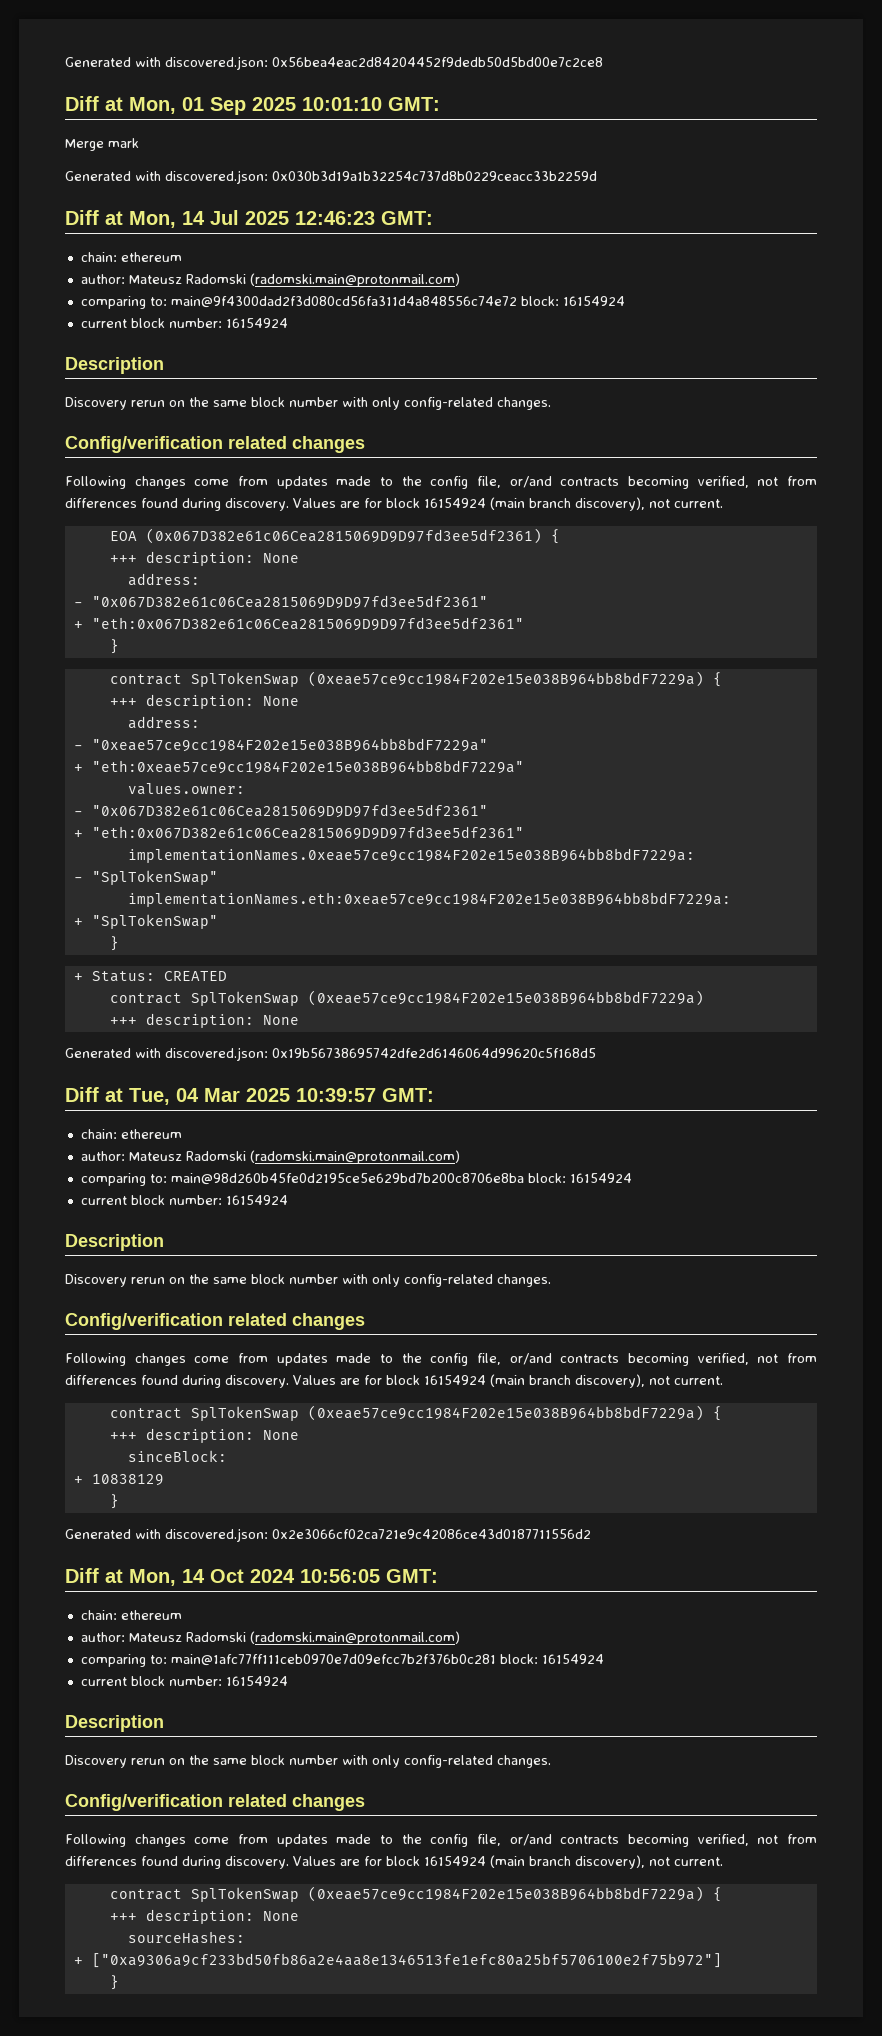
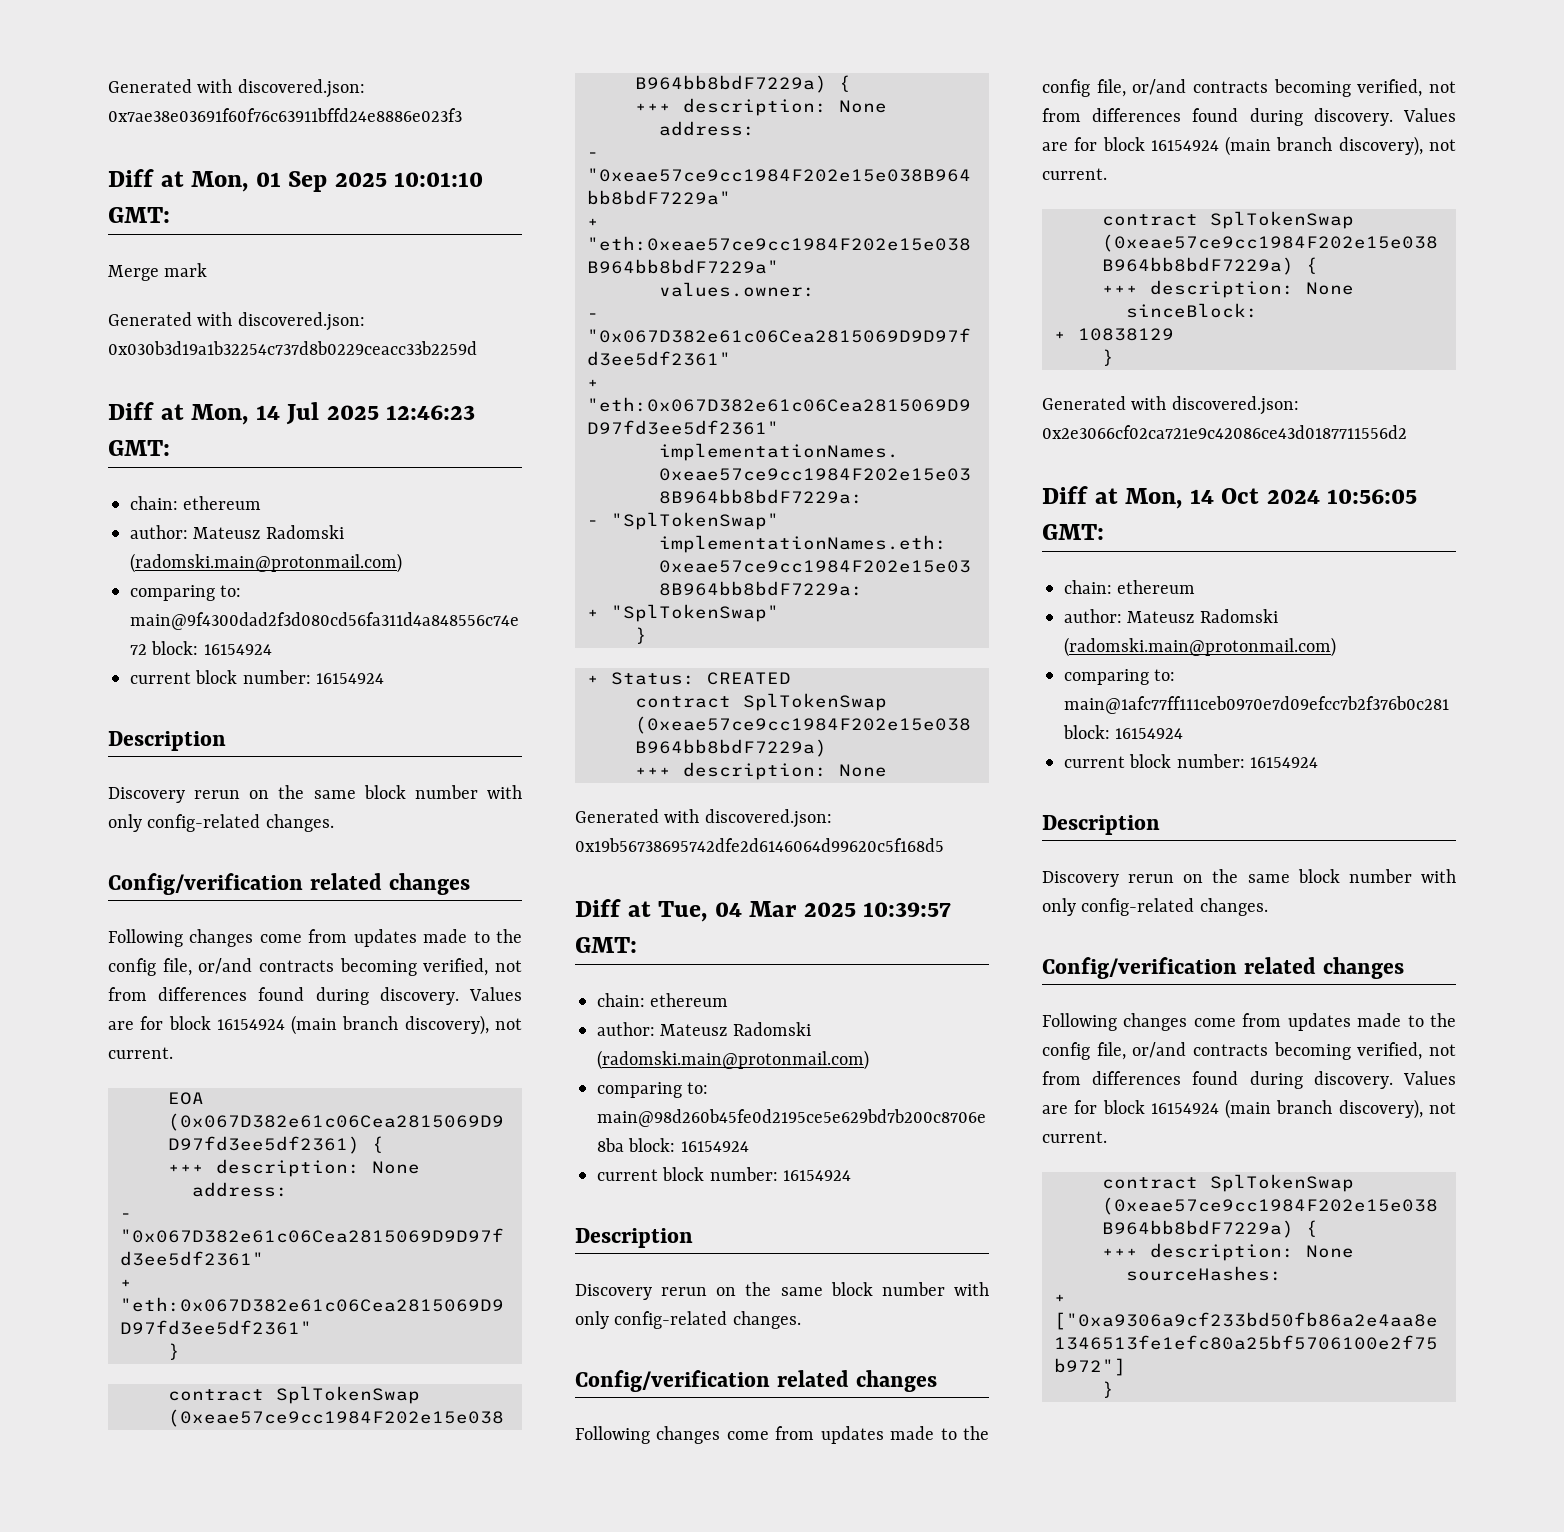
- Generated with discovered.json: 0x56bea4eac2d84204452f9dedb50d5bd00e7c2ce8
+ Generated with discovered.json: 0x7ae38e03691f60f76c63911bffd24e8886e023f3

